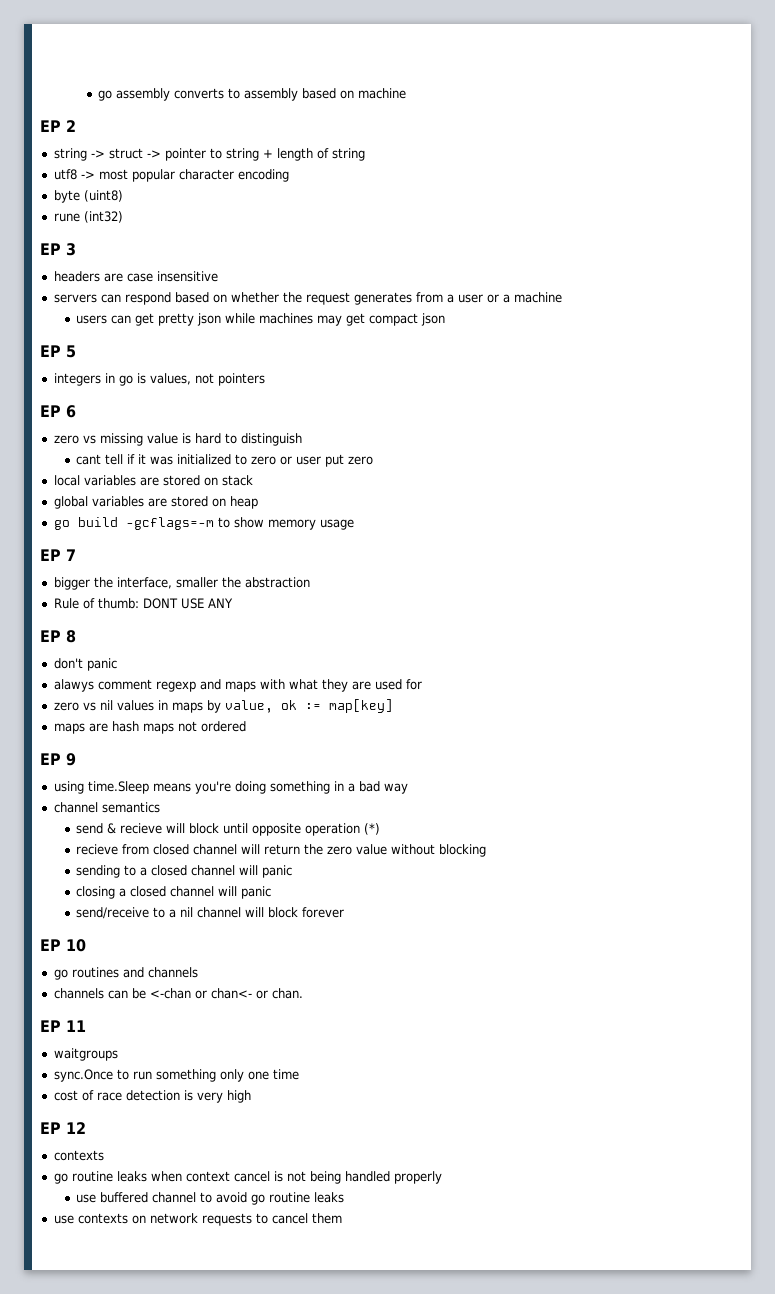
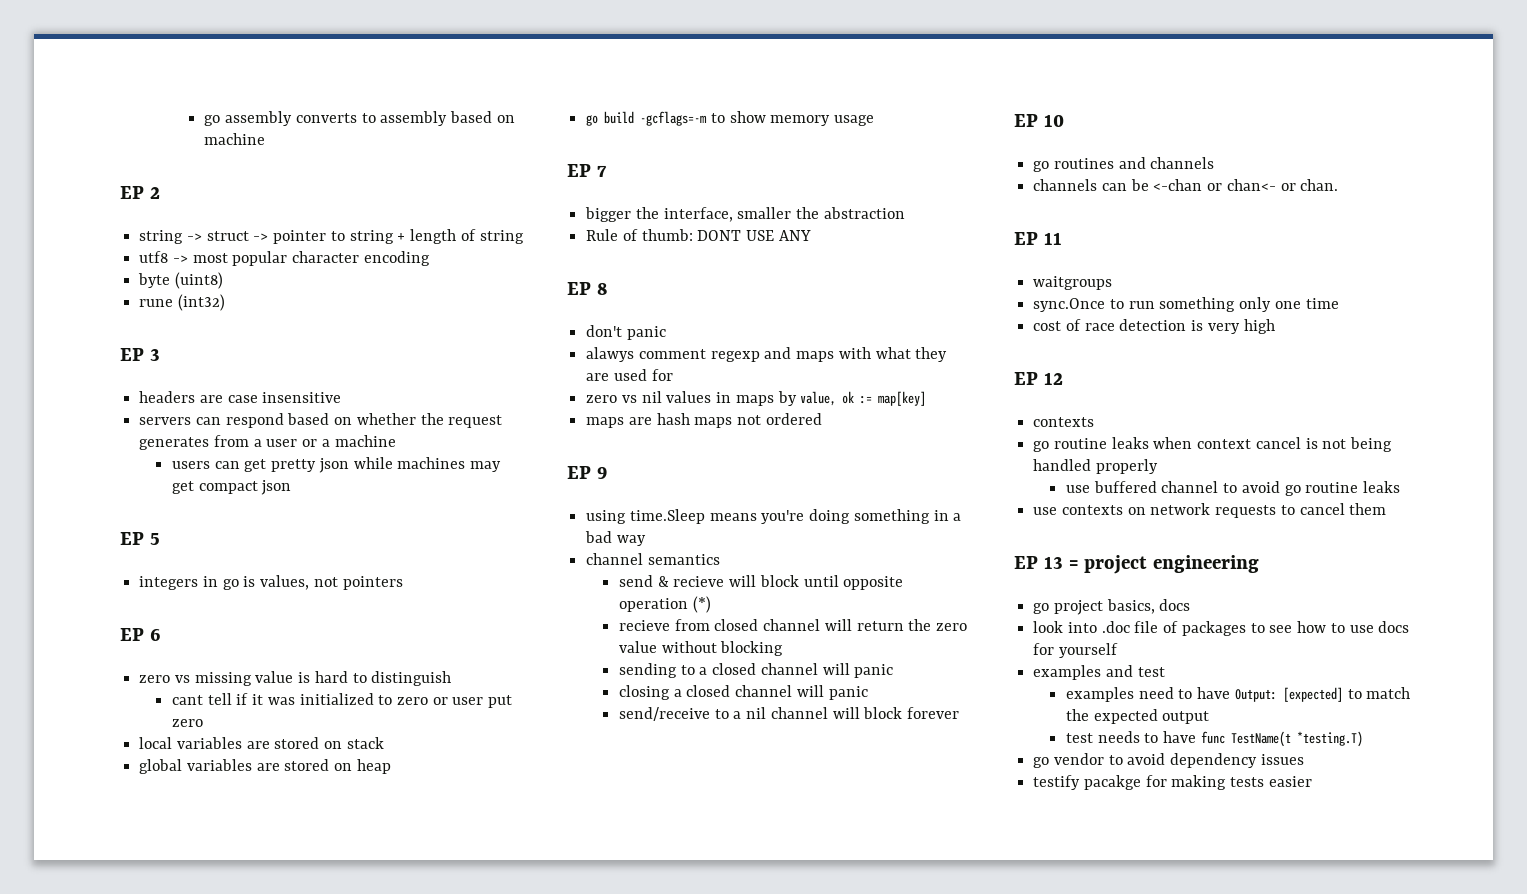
+ EP 13 = project engineering
+ go project basics, docs
+ look into .doc file of packages to see how to use docs for yourself
+ examples and test
+ examples need to have Output: [expected] to match the expected output
+ test needs to have func TestName(t *testing.T)
+ go vendor to avoid dependency issues
+ testify pacakge for making tests easier

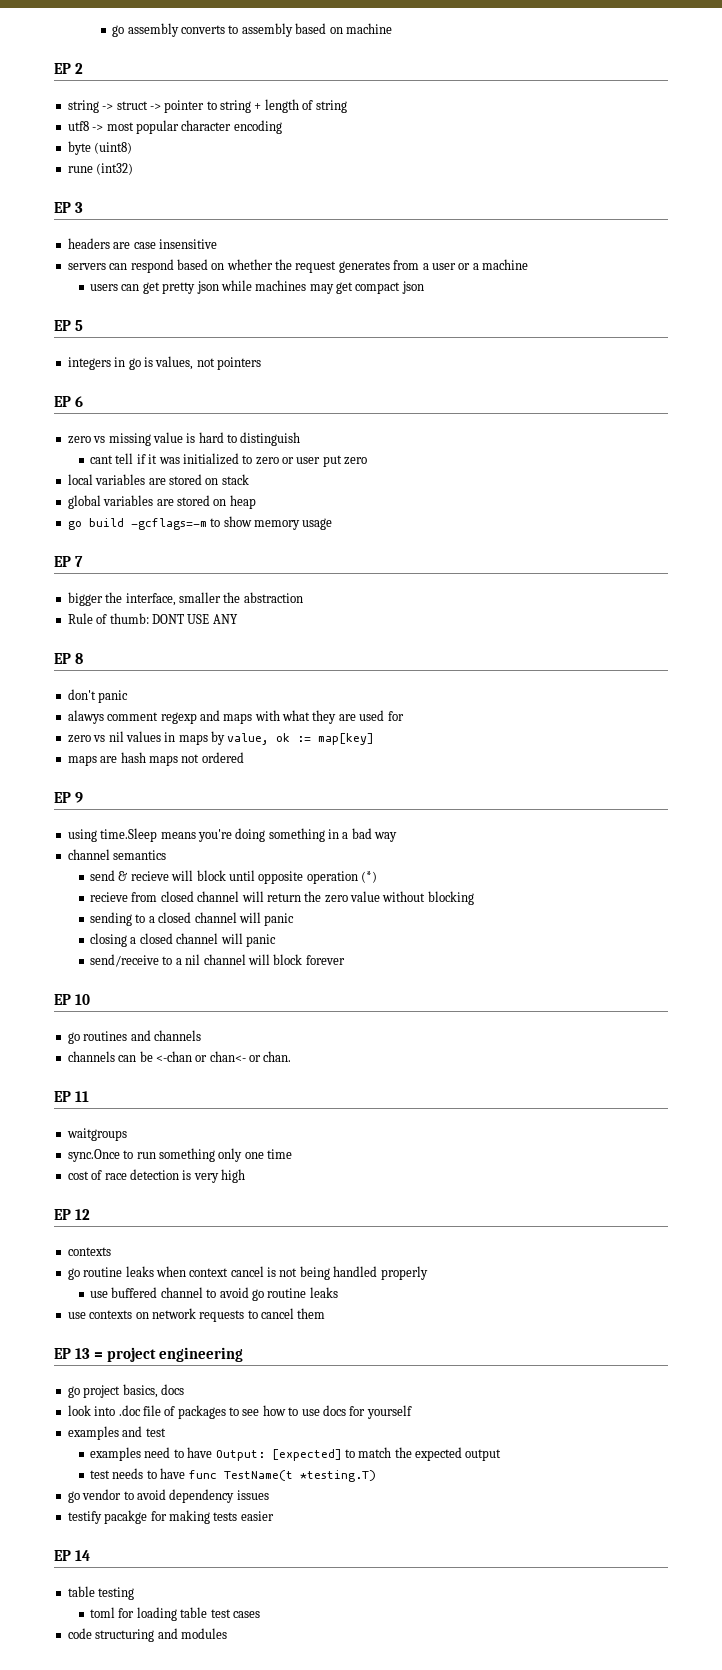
+ EP 14
+ table testing
+ toml for loading table test cases
+ code structuring and modules

